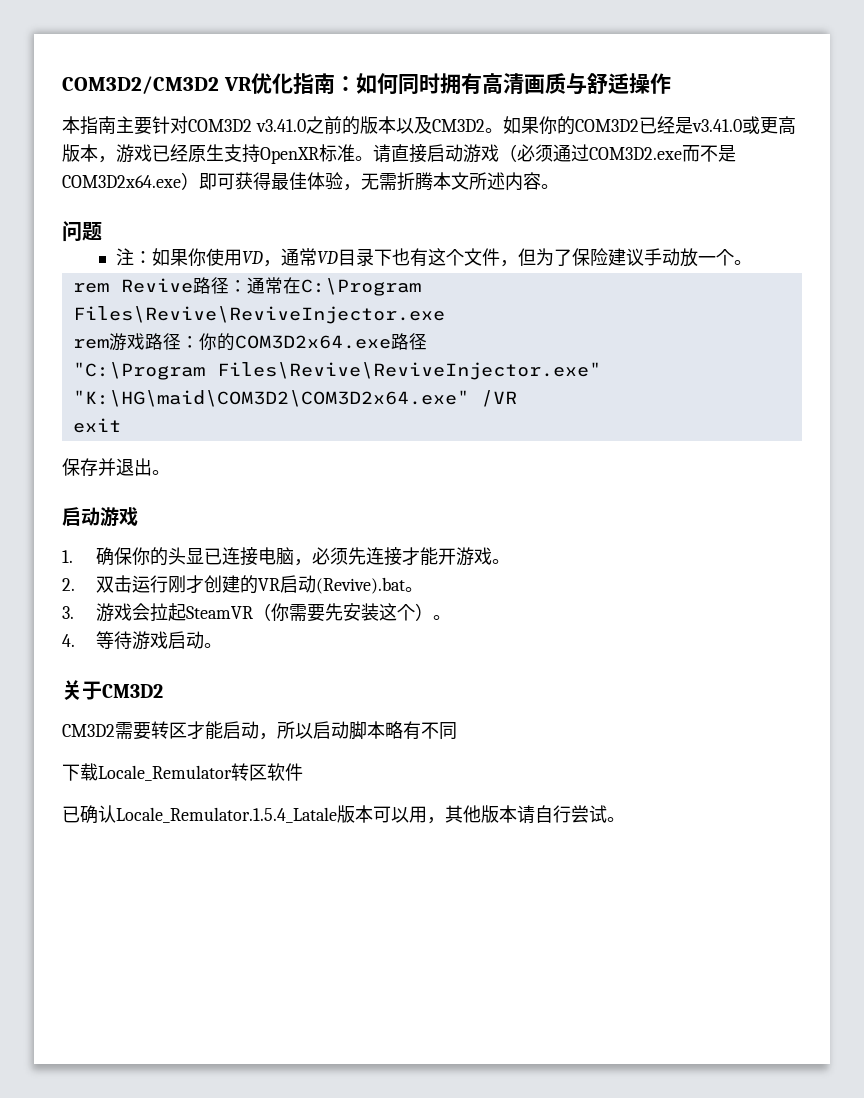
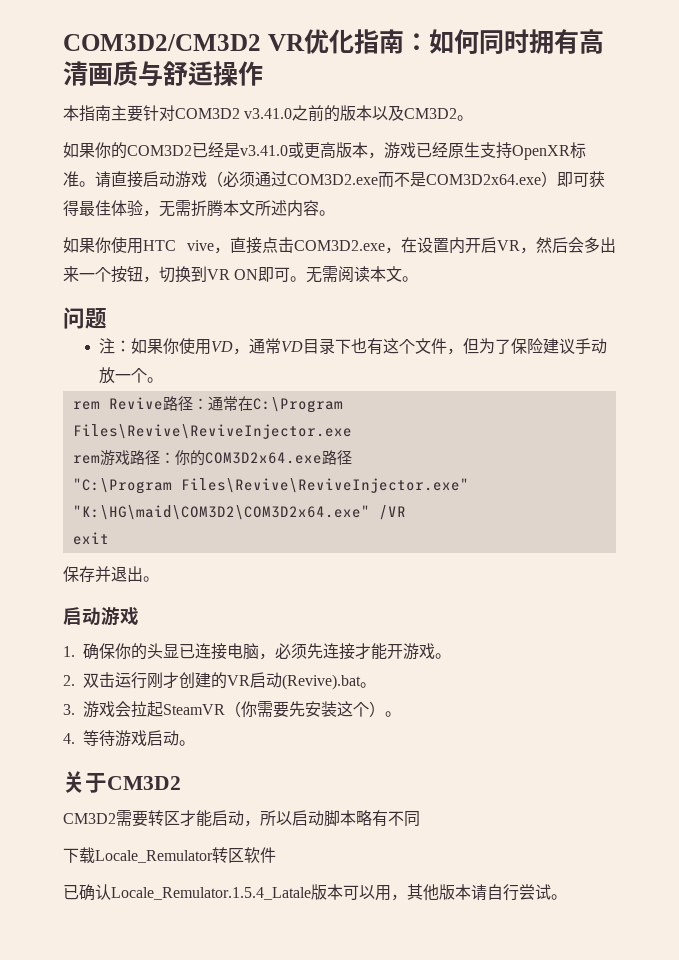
- 本指南主要针对COM3D2 v3.41.0之前的版本以及CM3D2。如果你的COM3D2已经是v3.41.0或更高版本，游戏已经原生支持OpenXR标准。
+ 本指南主要针对COM3D2 v3.41.0之前的版本以及CM3D2。
+ 如果你的COM3D2已经是v3.41.0或更高版本，游戏已经原生支持OpenXR标准。
+ 如果你使用HTC vive，直接点击COM3D2.exe，在设置内开启VR，然后会多出来一个按钮，切换到VR ON即可。无需阅读本文。

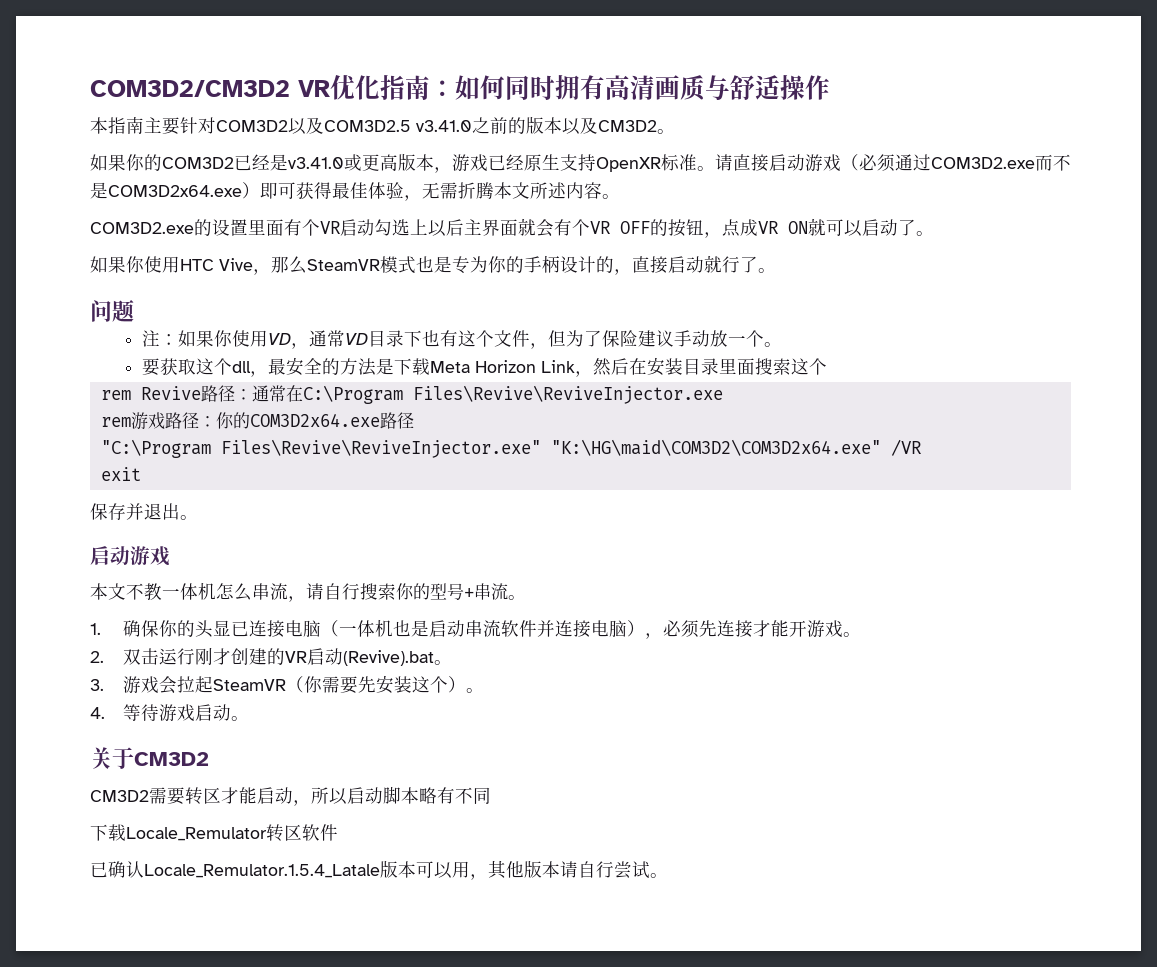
- 本指南主要针对COM3D2 v3.41.0之前的版本以及CM3D2。
+ 本指南主要针对COM3D2以及COM3D2.5 v3.41.0之前的版本以及CM3D2。
- 如果你使用HTC vive，直接点击COM3D2.exe，在设置内开启VR，然后会多出来一个按钮，切换到VR ON即可。无需阅读本文。
+ COM3D2.exe的设置里面有个VR启动勾选上以后主界面就会有个VR OFF的按钮，点成VR ON就可以启动了。
+ 如果你使用HTC Vive，那么SteamVR模式也是专为你的手柄设计的，直接启动就行了。
+ 要获取这个dll，最安全的方法是下载Meta Horizon Link，然后在安装目录里面搜索这个
+ 本文不教一体机怎么串流，请自行搜索你的型号+串流。
- 1.确保你的头显已连接电脑，必须先连接才能开游戏。
+ 1.确保你的头显已连接电脑（一体机也是启动串流软件并连接电脑），必须先连接才能开游戏。

